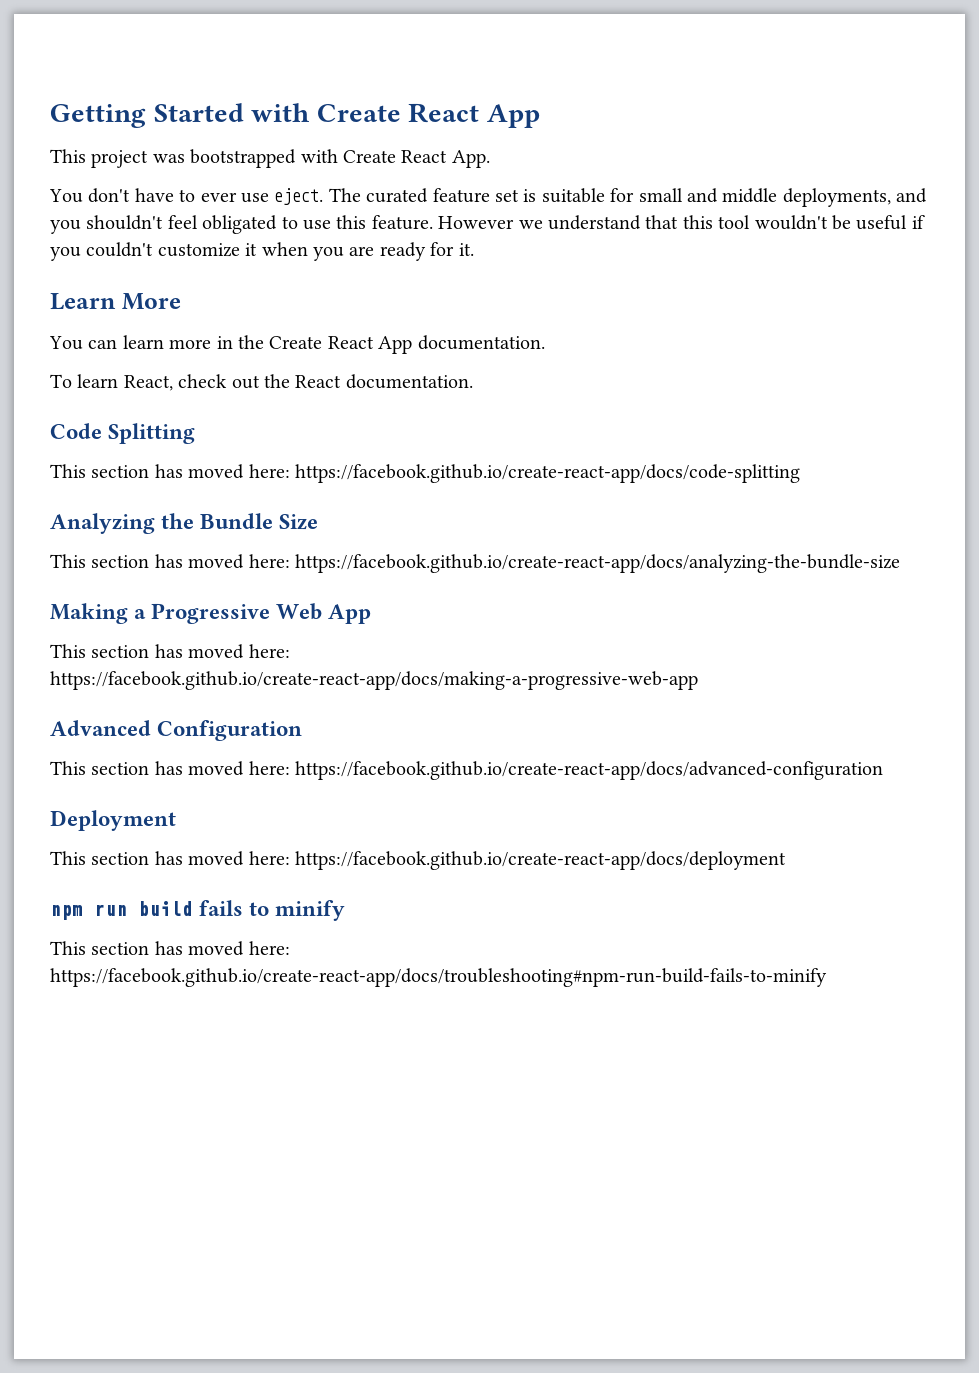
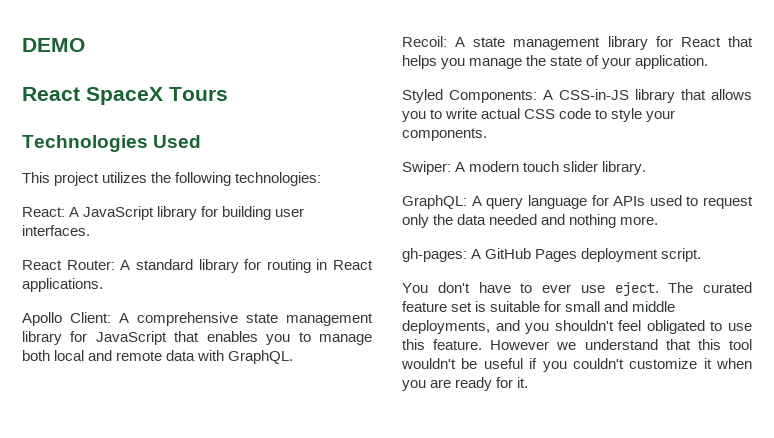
- Getting Started with Create React App
- This project was bootstrapped with Create React App.
+ DEMO
+ React SpaceX Tours
+ Technologies Used
+ This project utilizes the following technologies:
+ React: A JavaScript library for building user interfaces.
+ React Router: A standard library for routing in React applications.
+ Apollo Client: A comprehensive state management library for JavaScript that enables you to manage both local and remote data with GraphQL.
+ Recoil: A state management library for React that helps you manage the state of your application.
+ Styled Components: A CSS-in-JS library that allows you to write actual CSS code to style your components.
+ Swiper: A modern touch slider library.
+ GraphQL: A query language for APIs used to request only the data needed and nothing more.
+ gh-pages: A GitHub Pages deployment script.
- Learn More
- You can learn more in the Create React App documentation.
- To learn React, check out the React documentation.
- Code Splitting
- This section has moved here: https://facebook.github.io/create-react-app/docs/code-splitting
- Analyzing the Bundle Size
- This section has moved here: https://facebook.github.io/create-react-app/docs/analyzing-the-bundle-size
- Making a Progressive Web App
- This section has moved here: https://facebook.github.io/create-react-app/docs/making-a-progressive-web-app
- Advanced Configuration
- This section has moved here: https://facebook.github.io/create-react-app/docs/advanced-configuration
- Deployment
- This section has moved here: https://facebook.github.io/create-react-app/docs/deployment
- npm run build fails to minify
- This section has moved here: https://facebook.github.io/create-react-app/docs/troubleshooting#npm-run-build-fails-to-minify

